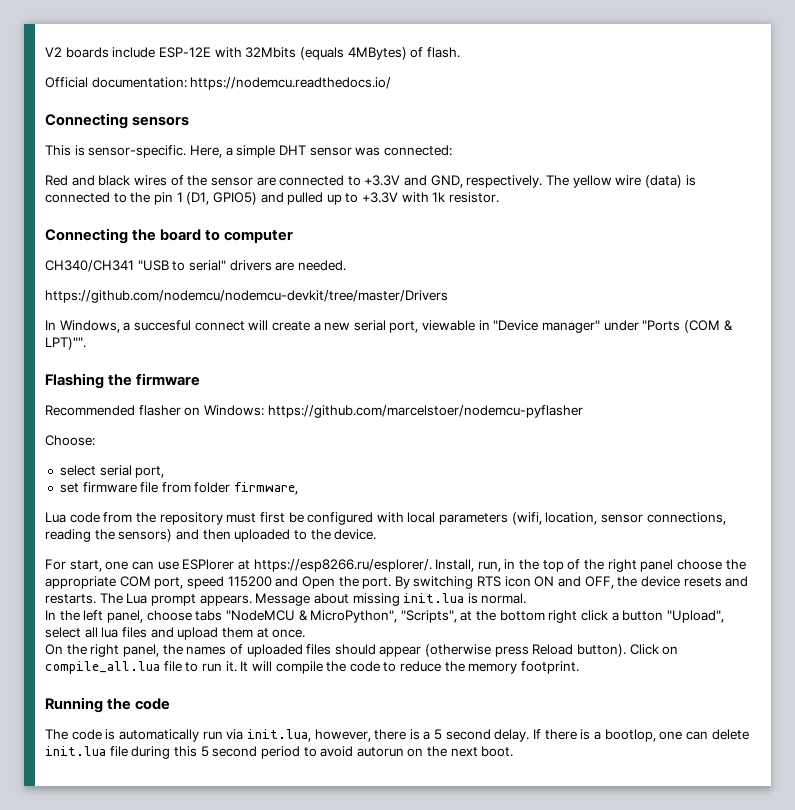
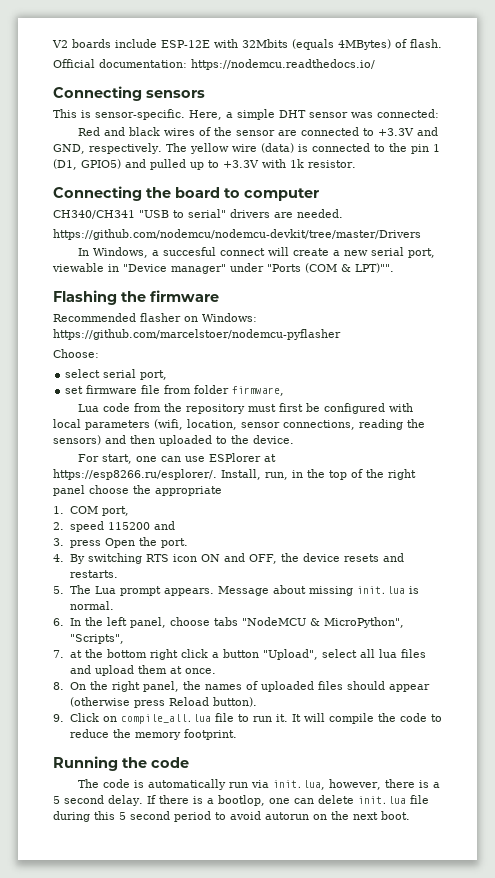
- For start, one can use ESPlorer at https://esp8266.ru/esplorer/. Install, run, in the top of the right panel choose the appropriate COM port, speed 115200 and Open the port. By switching RTS icon ON and OFF, the device resets and restarts. The Lua prompt appears.
+ For start, one can use ESPlorer at https://esp8266.ru/esplorer/. Install, run, in the top of the right panel choose the appropriate
+ 1. COM port,
+ 2. speed 115200 and
+ 3. press Open the port.
+ 4. By switching RTS icon ON and OFF, the device resets and restarts.
+ 5. The Lua prompt appears.
- In the left panel, choose tabs "NodeMCU & MicroPython", "Scripts", at the bottom right click a button "Upload", select all lua files and upload them at once.
+ 6. In the left panel, choose tabs "NodeMCU & MicroPython", "Scripts",
+ 7. at the bottom right click a button "Upload", select all lua files and upload them at once.
- On the right panel, the names of uploaded files should appear (otherwise press Reload button). Click on compile_all.lua file to run it.
+ 8. On the right panel, the names of uploaded files should appear (otherwise press Reload button).
+ 9. Click on compile_all.lua file to run it.

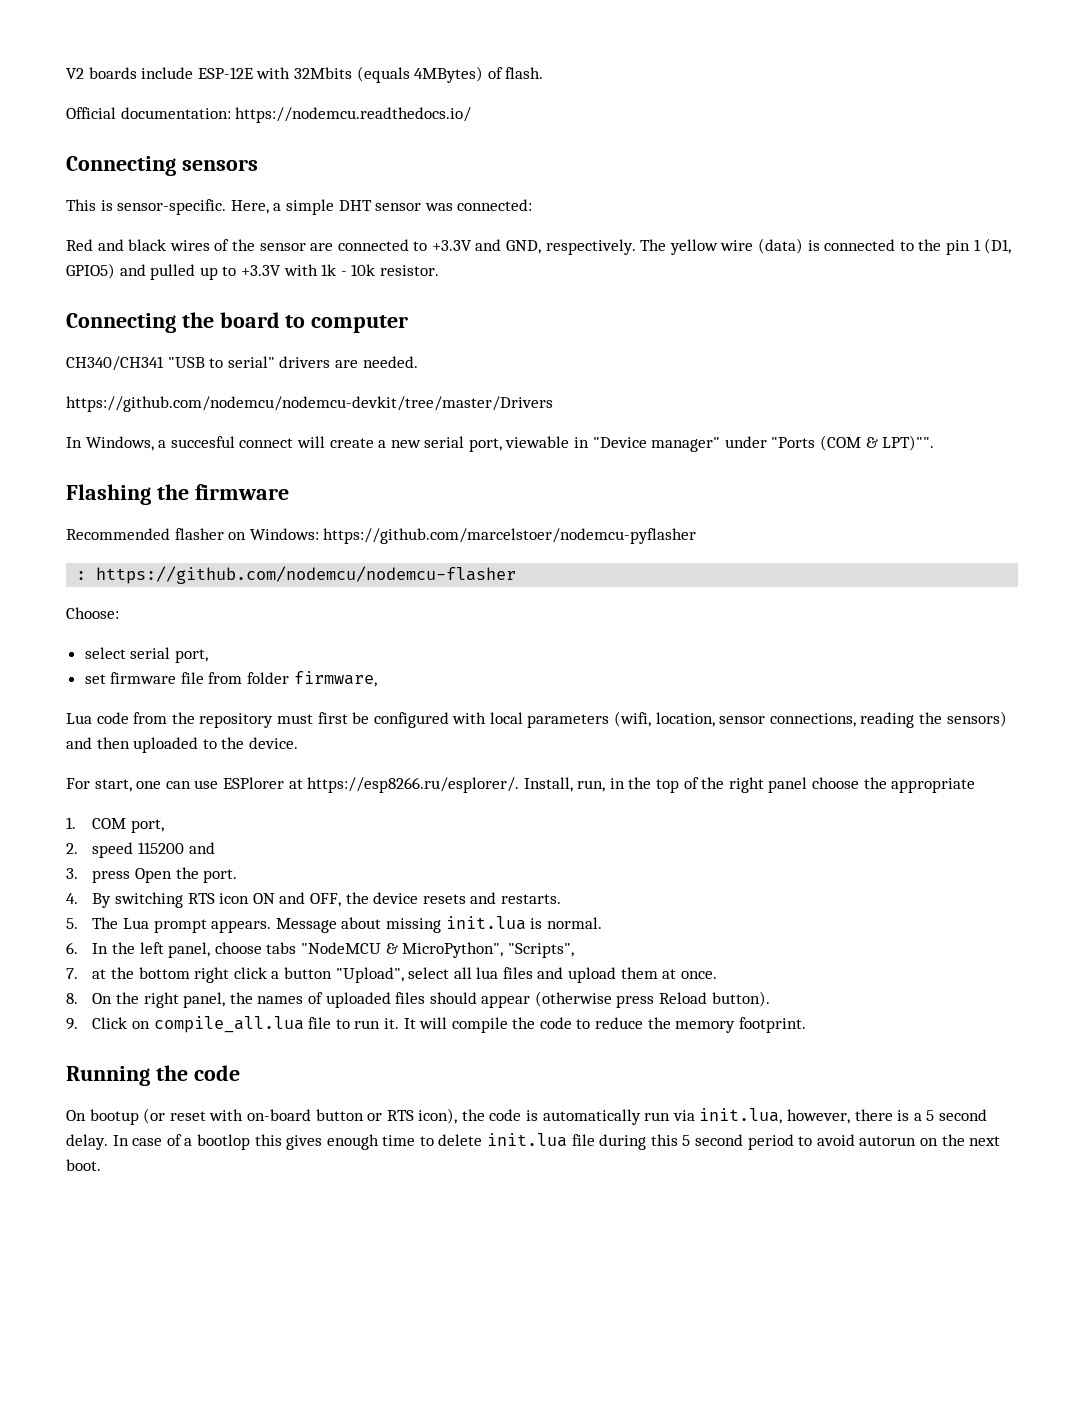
- The yellow wire (data) is connected to the pin 1 (D1, GPIO5) and pulled up to +3.3V with 1k resistor.
+ The yellow wire (data) is connected to the pin 1 (D1, GPIO5) and pulled up to +3.3V with 1k - 10k resistor.
+ : https://github.com/nodemcu/nodemcu-flasher
- The code is automatically run via init.lua, however, there is a 5 second delay.
+ On bootup (or reset with on-board button or RTS icon), the code is automatically run via init.lua, however, there is a 5 second delay.
- If there is a bootlop, one can delete init.lua file during this 5 second period to avoid autorun on the next boot.
+ In case of a bootlop this gives enough time to delete init.lua file during this 5 second period to avoid autorun on the next boot.

